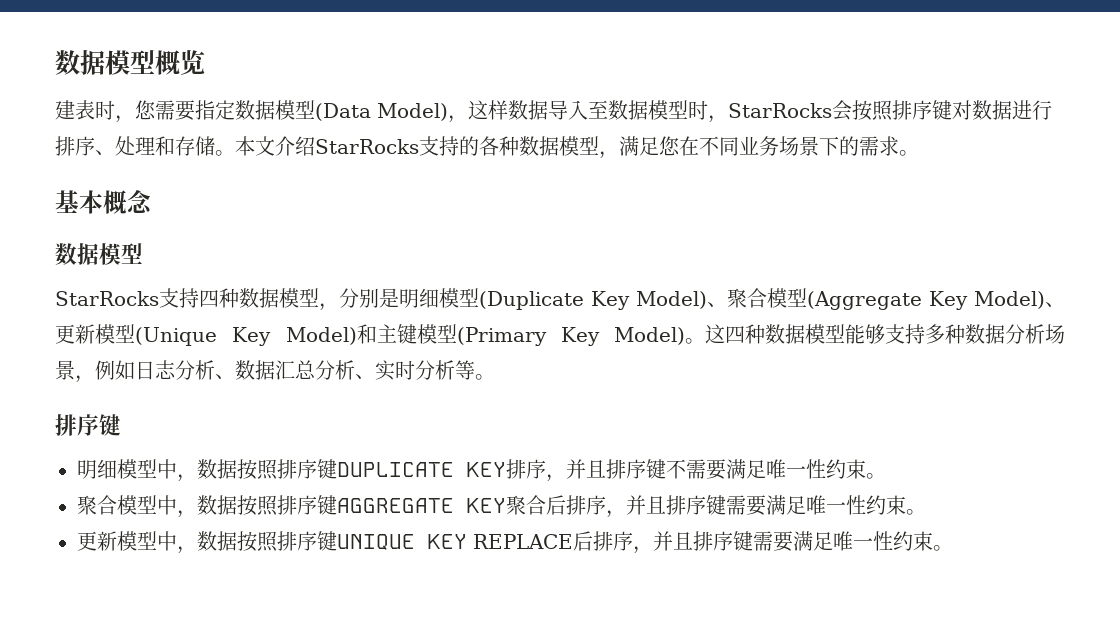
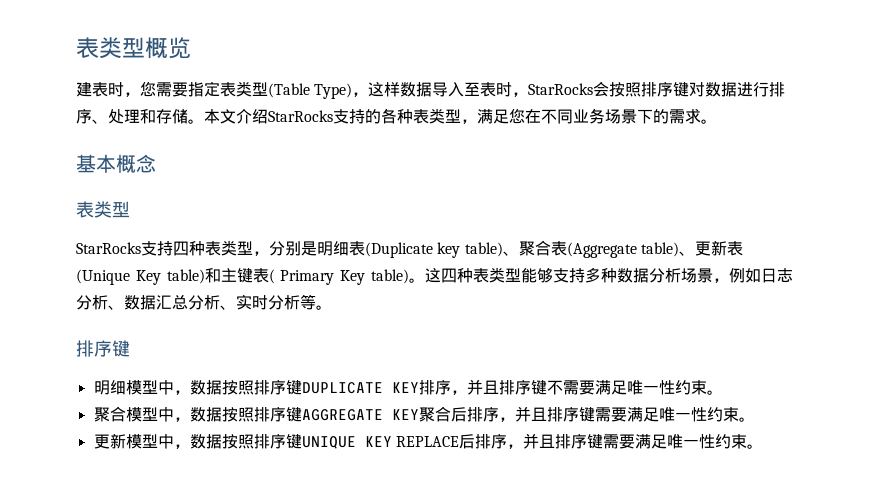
- 数据模型概览
+ 表类型概览
- 建表时，您需要指定数据模型(Data Model)，这样数据导入至数据模型时，StarRocks会按照排序键对数据进行排序、处理和存储。
+ 建表时，您需要指定表类型(Table Type)，这样数据导入至表时，StarRocks会按照排序键对数据进行排序、处理和存储。
- 本文介绍StarRocks支持的各种数据模型，满足您在不同业务场景下的需求。
+ 本文介绍StarRocks支持的各种表类型，满足您在不同业务场景下的需求。
  基本概念
- 数据模型
+ 表类型
- StarRocks支持四种数据模型，分别是明细模型(Duplicate Key Model)、聚合模型(Aggregate Key Model)、更新模型(Unique Key Model)和主键模型(Primary Key Model)。
+ StarRocks支持四种表类型，分别是明细表(Duplicate key table)、聚合表(Aggregate table)、更新表(Unique Key table)和主键表( Primary Key table)。
- 这四种数据模型能够支持多种数据分析场景，例如日志分析、数据汇总分析、实时分析等。
+ 这四种表类型能够支持多种数据分析场景，例如日志分析、数据汇总分析、实时分析等。

